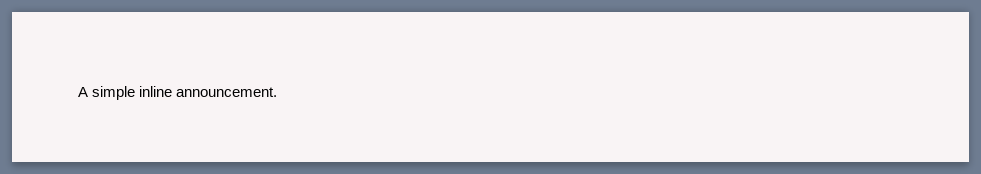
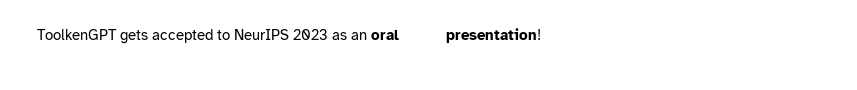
- A simple inline announcement.
+ ToolkenGPT gets accepted to NeurIPS 2023 as an oral presentation!

